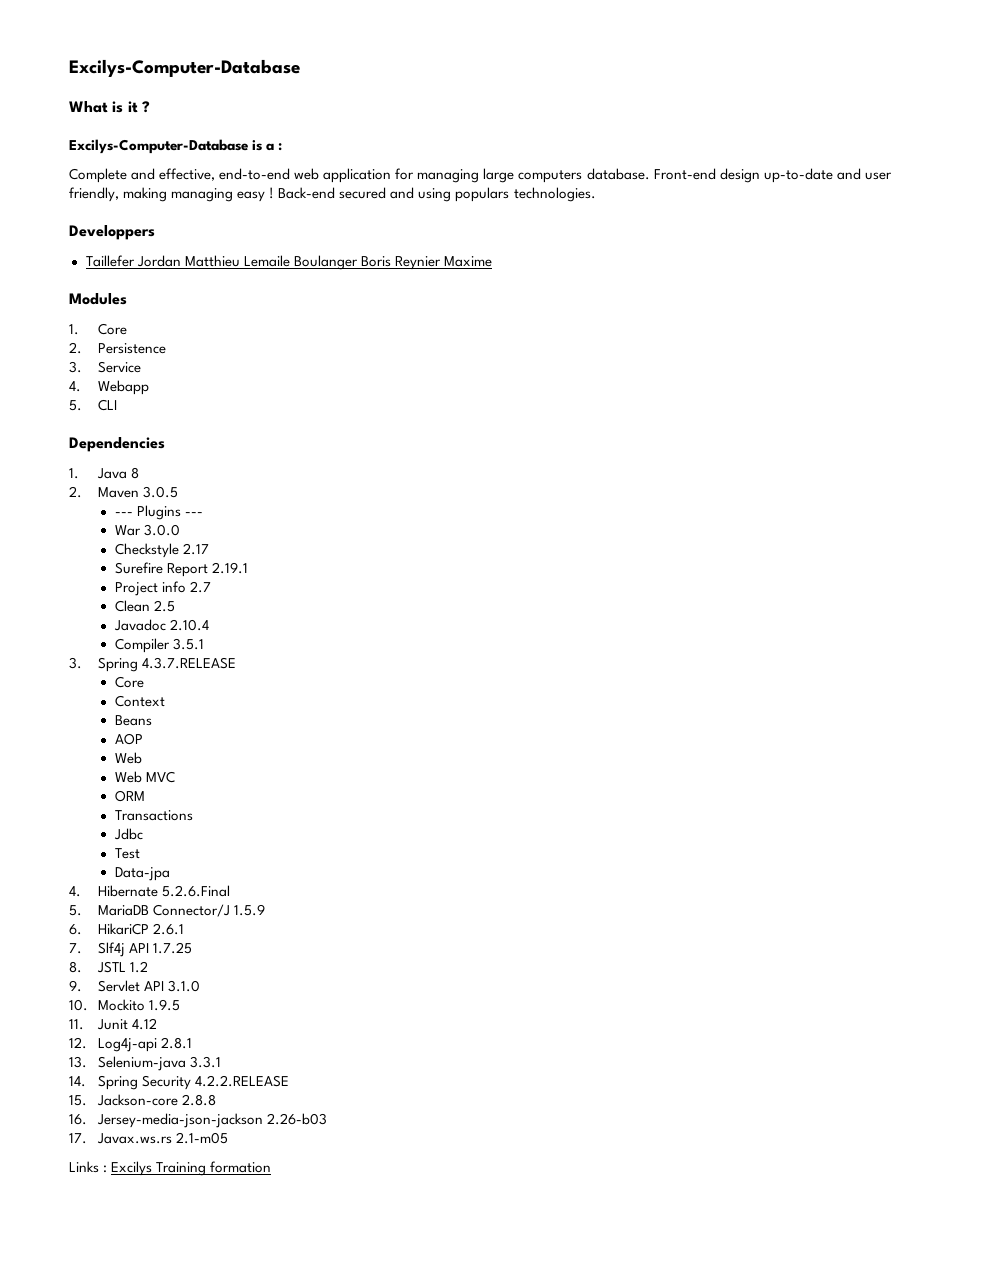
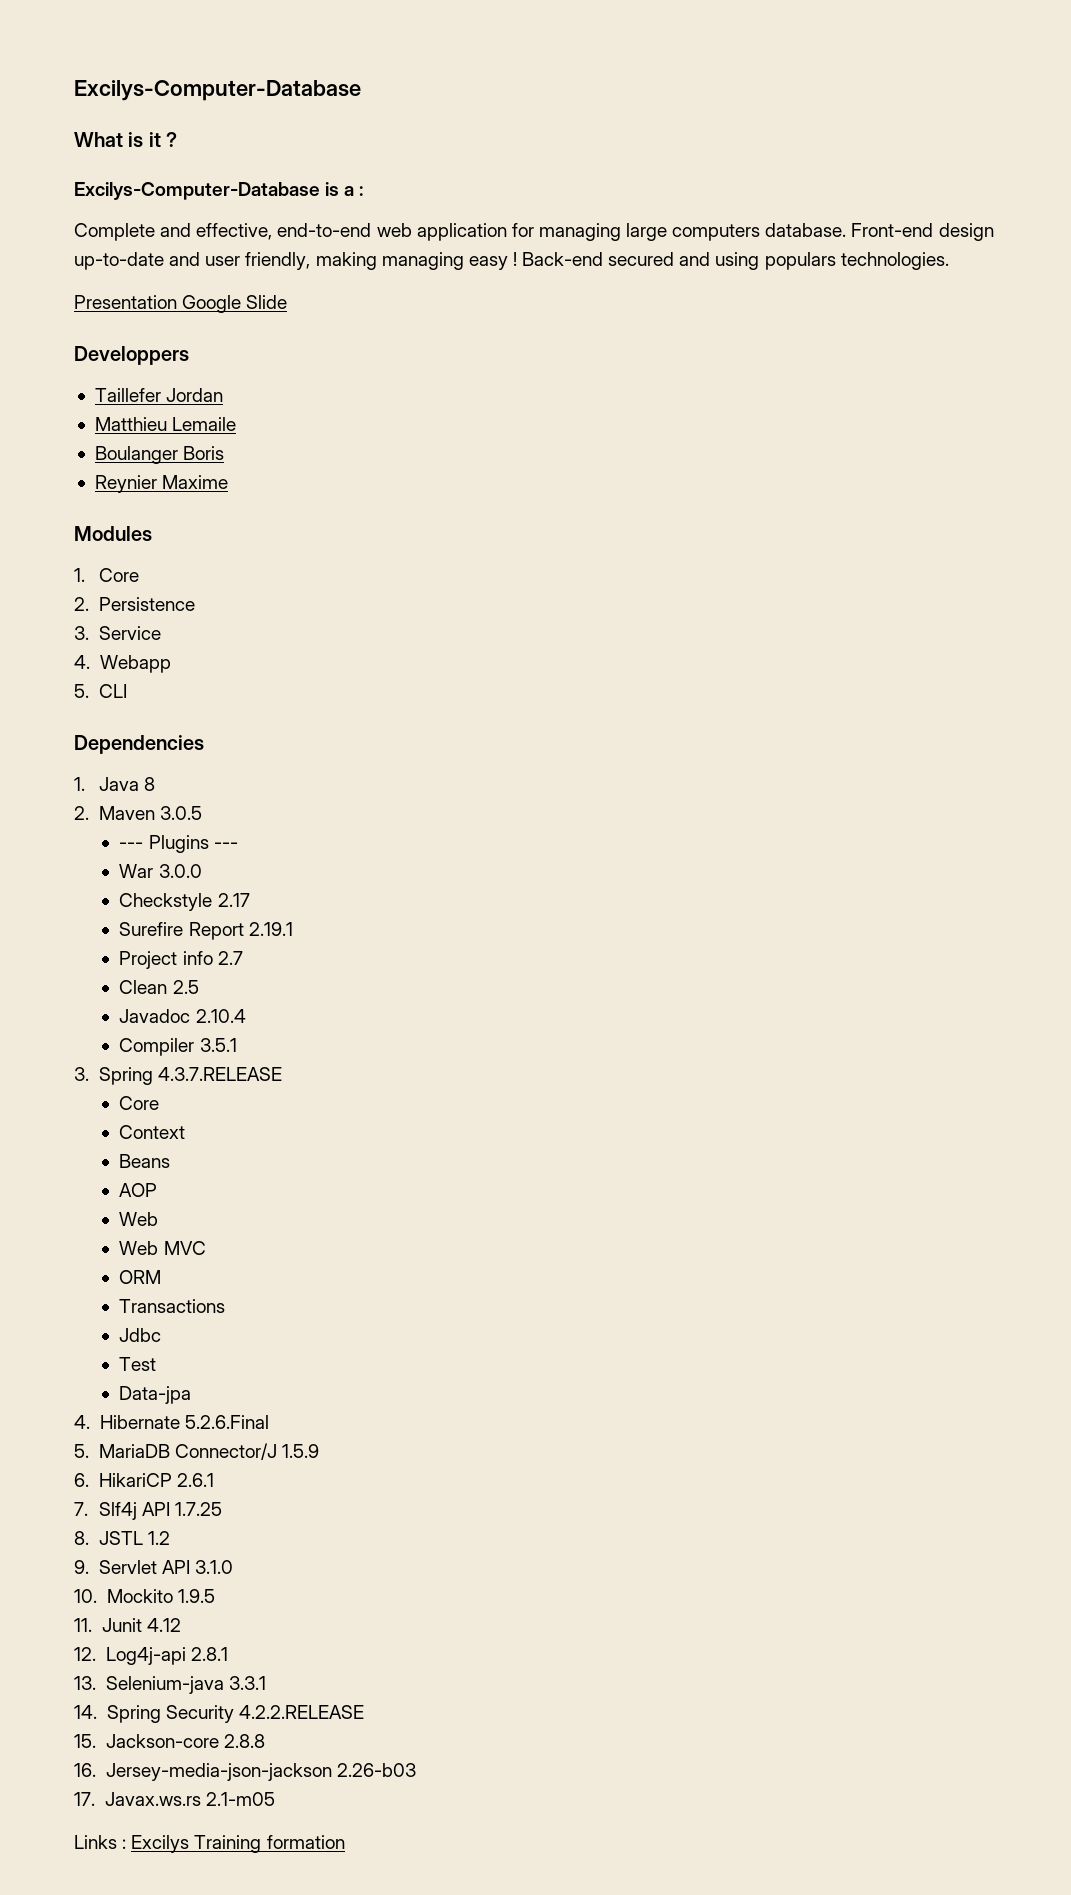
+ Presentation Google Slide
- Taillefer Jordan Matthieu Lemaile Boulanger Boris Reynier Maxime
+ Taillefer Jordan
+ Matthieu Lemaile
+ Boulanger Boris
+ Reynier Maxime

